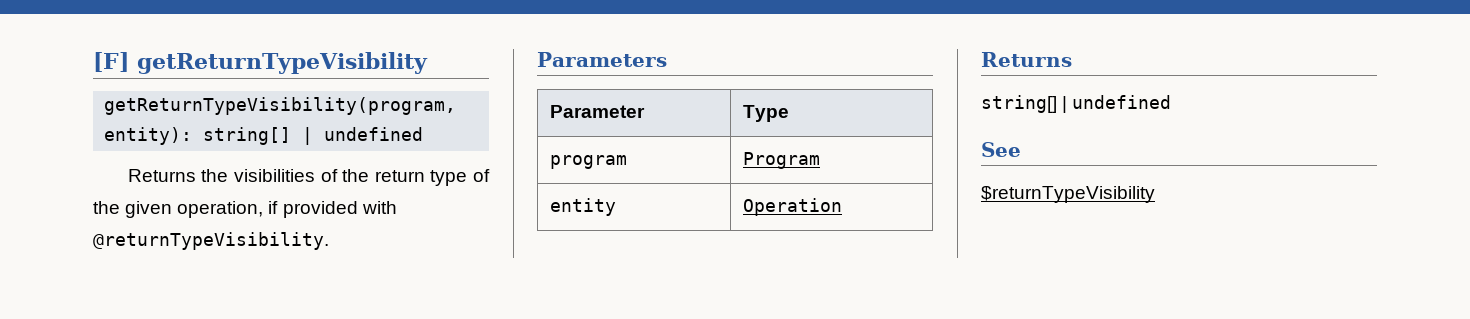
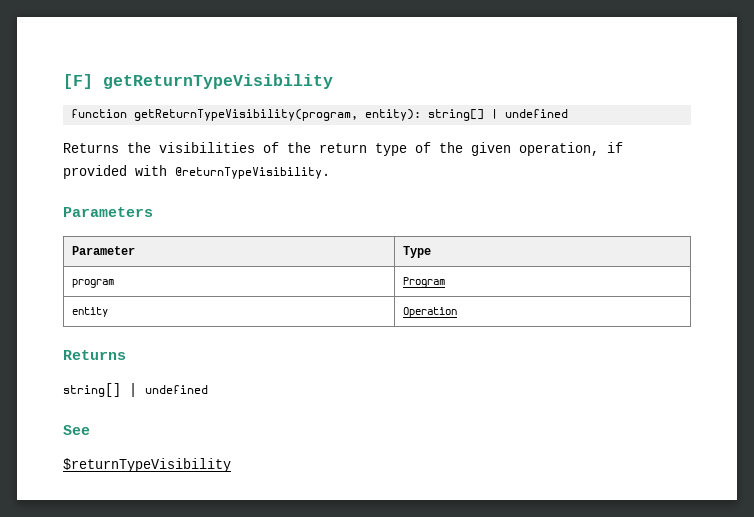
- getReturnTypeVisibility(program, entity): string[] | undefined
+ function getReturnTypeVisibility(program, entity): string[] | undefined

